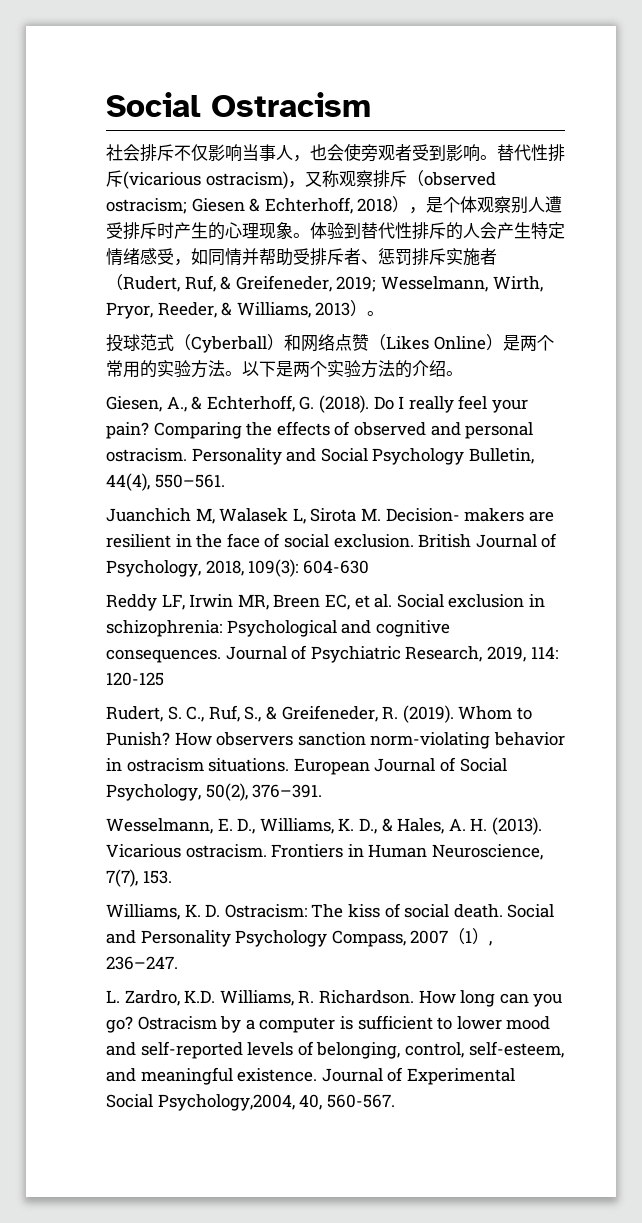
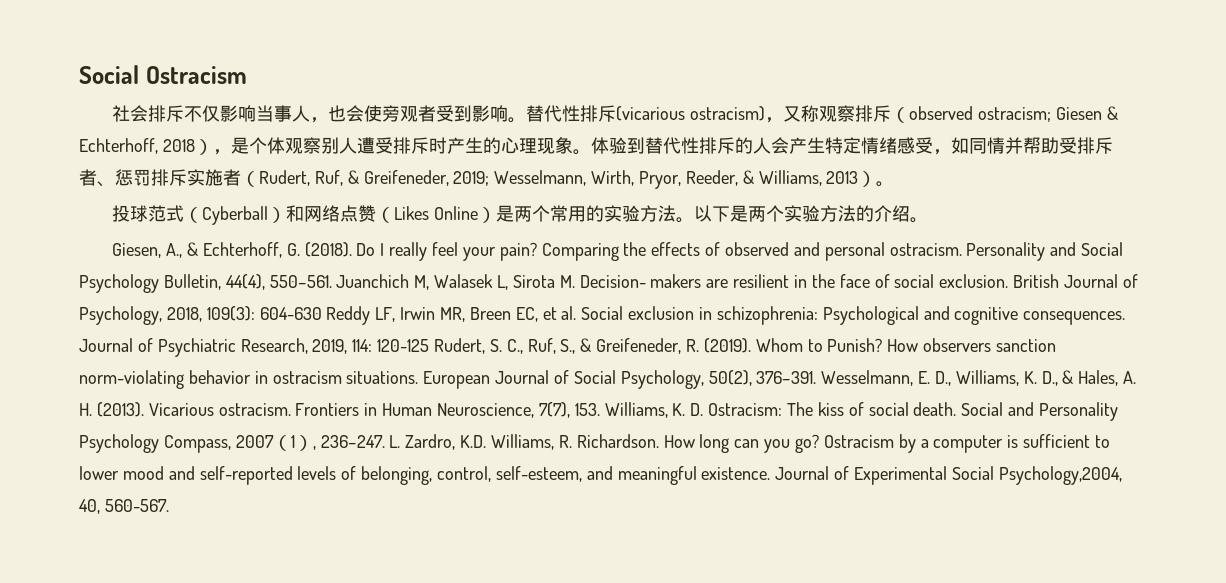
- Personality and Social Psychology Bulletin, 44(4), 550–561.
- Juanchich M, Walasek L, Sirota M. Decision- makers are resilient in the face of social exclusion.
+ Personality and Social Psychology Bulletin, 44(4), 550–561. Juanchich M, Walasek L, Sirota M. Decision- makers are resilient in the face of social exclusion.
- British Journal of Psychology, 2018, 109(3): 604-630
- Reddy LF, Irwin MR, Breen EC, et al. Social exclusion in schizophrenia: Psychological and cognitive consequences.
+ British Journal of Psychology, 2018, 109(3): 604-630 Reddy LF, Irwin MR, Breen EC, et al. Social exclusion in schizophrenia: Psychological and cognitive consequences.
- Journal of Psychiatric Research, 2019, 114: 120-125
- Rudert, S. C., Ruf, S., & Greifeneder, R. (2019).
+ Journal of Psychiatric Research, 2019, 114: 120-125 Rudert, S. C., Ruf, S., & Greifeneder, R. (2019).
- European Journal of Social Psychology, 50(2), 376–391.
- Wesselmann, E. D., Williams, K. D., & Hales, A. H. (2013).
+ European Journal of Social Psychology, 50(2), 376–391. Wesselmann, E. D., Williams, K. D., & Hales, A. H. (2013).
- Frontiers in Human Neuroscience, 7(7), 153.
- Williams, K. D. Ostracism: The kiss of social death.
+ Frontiers in Human Neuroscience, 7(7), 153. Williams, K. D. Ostracism: The kiss of social death.
- Social and Personality Psychology Compass, 2007（1）, 236–247.
- L. Zardro, K.D. Williams, R. Richardson.
+ Social and Personality Psychology Compass, 2007（1）, 236–247. L. Zardro, K.D. Williams, R. Richardson.

